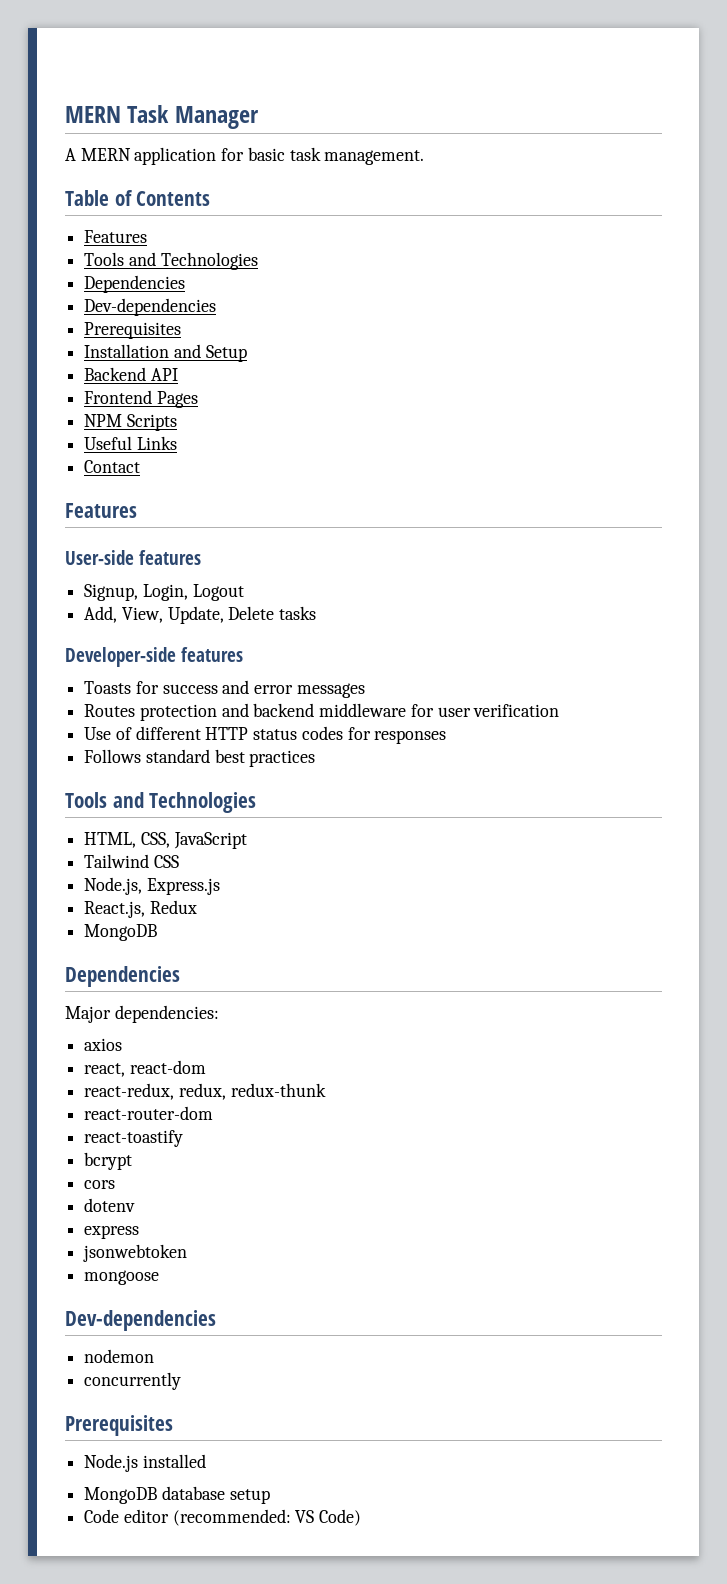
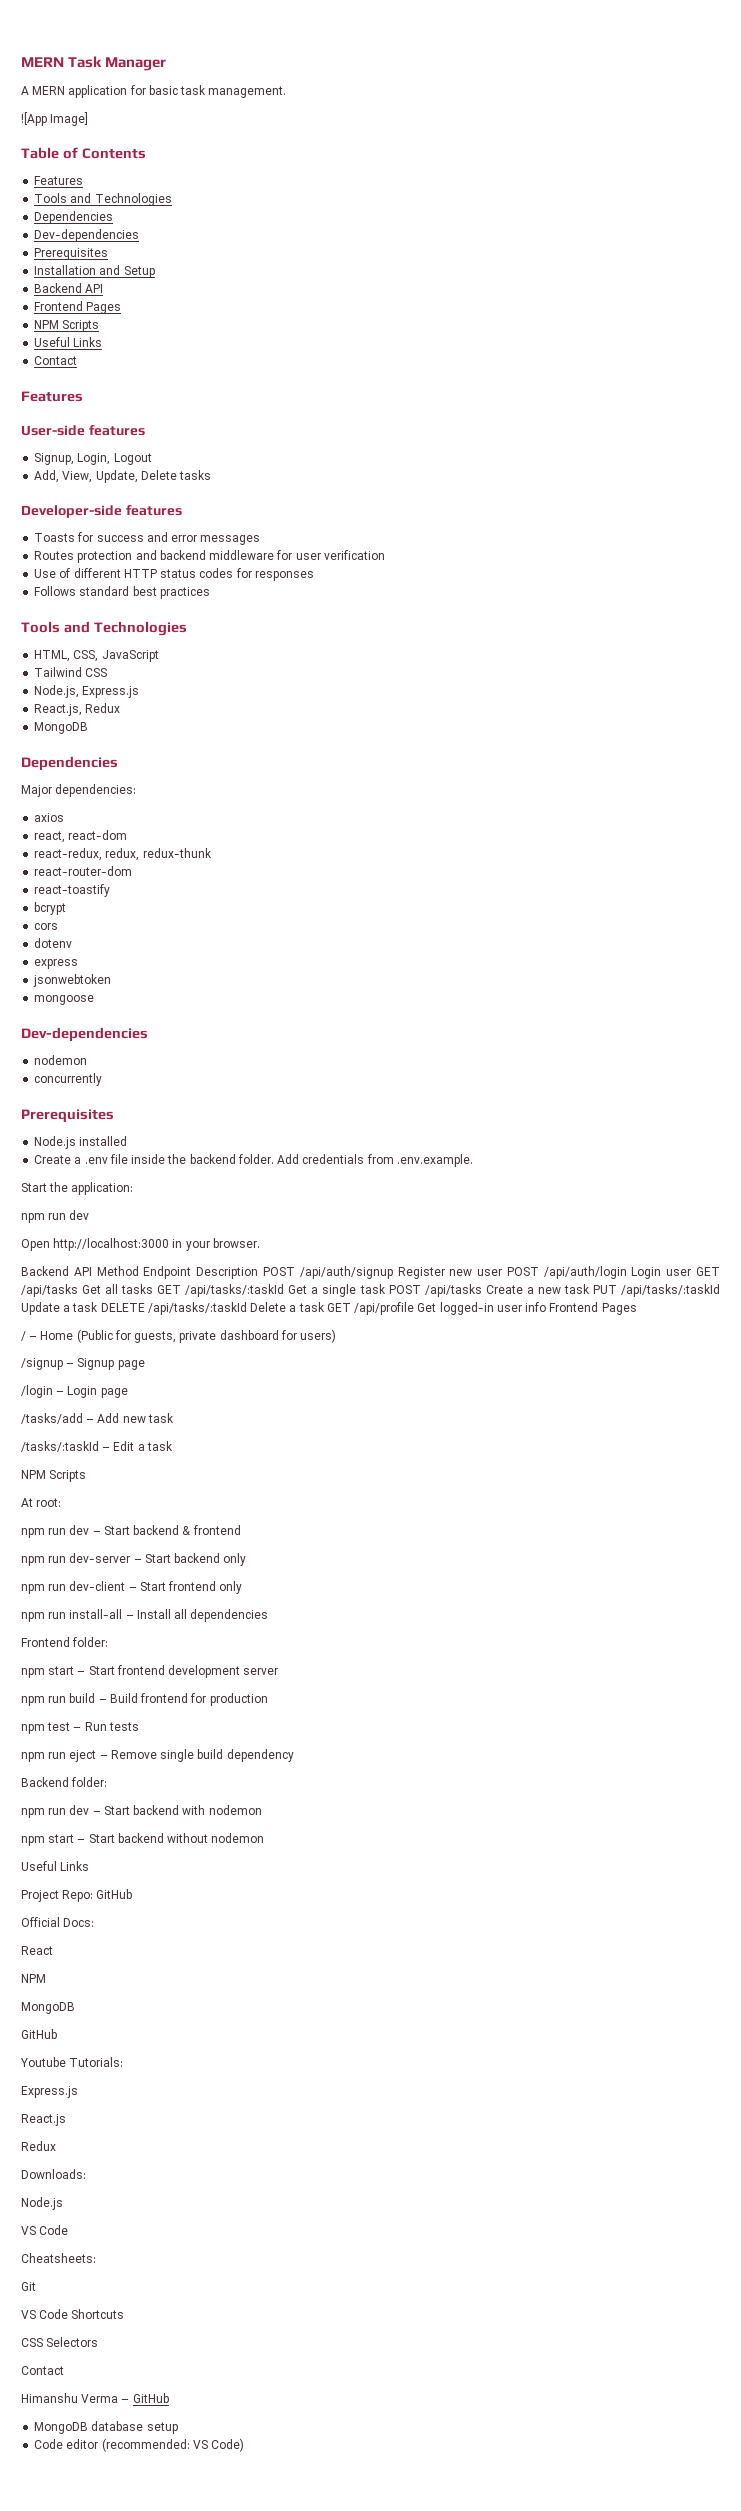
+ ![App Image]
+ Create a .env file inside the backend folder. Add credentials from .env.example.
+ Start the application:
+ npm run dev
+ Open http://localhost:3000 in your browser.
+ Backend API Method Endpoint Description POST /api/auth/signup Register new user POST /api/auth/login Login user GET /api/tasks Get all tasks GET /api/tasks/:taskId Get a single task POST /api/tasks Create a new task PUT /api/tasks/:taskId Update a task DELETE /api/tasks/:taskId Delete a task GET /api/profile Get logged-in user info Frontend Pages
+ / – Home (Public for guests, private dashboard for users)
+ /signup – Signup page
+ /login – Login page
+ /tasks/add – Add new task
+ /tasks/:taskId – Edit a task
+ NPM Scripts
+ At root:
+ npm run dev – Start backend & frontend
+ npm run dev-server – Start backend only
+ npm run dev-client – Start frontend only
+ npm run install-all – Install all dependencies
+ Frontend folder:
+ npm start – Start frontend development server
+ npm run build – Build frontend for production
+ npm test – Run tests
+ npm run eject – Remove single build dependency
+ Backend folder:
+ npm run dev – Start backend with nodemon
+ npm start – Start backend without nodemon
+ Useful Links
+ Project Repo: GitHub
+ Official Docs:
+ React
+ NPM
+ MongoDB
+ GitHub
+ Youtube Tutorials:
+ Express.js
+ React.js
+ Redux
+ Downloads:
+ Node.js
+ VS Code
+ Cheatsheets:
+ Git
+ VS Code Shortcuts
+ CSS Selectors
+ Contact
+ Himanshu Verma – GitHub

